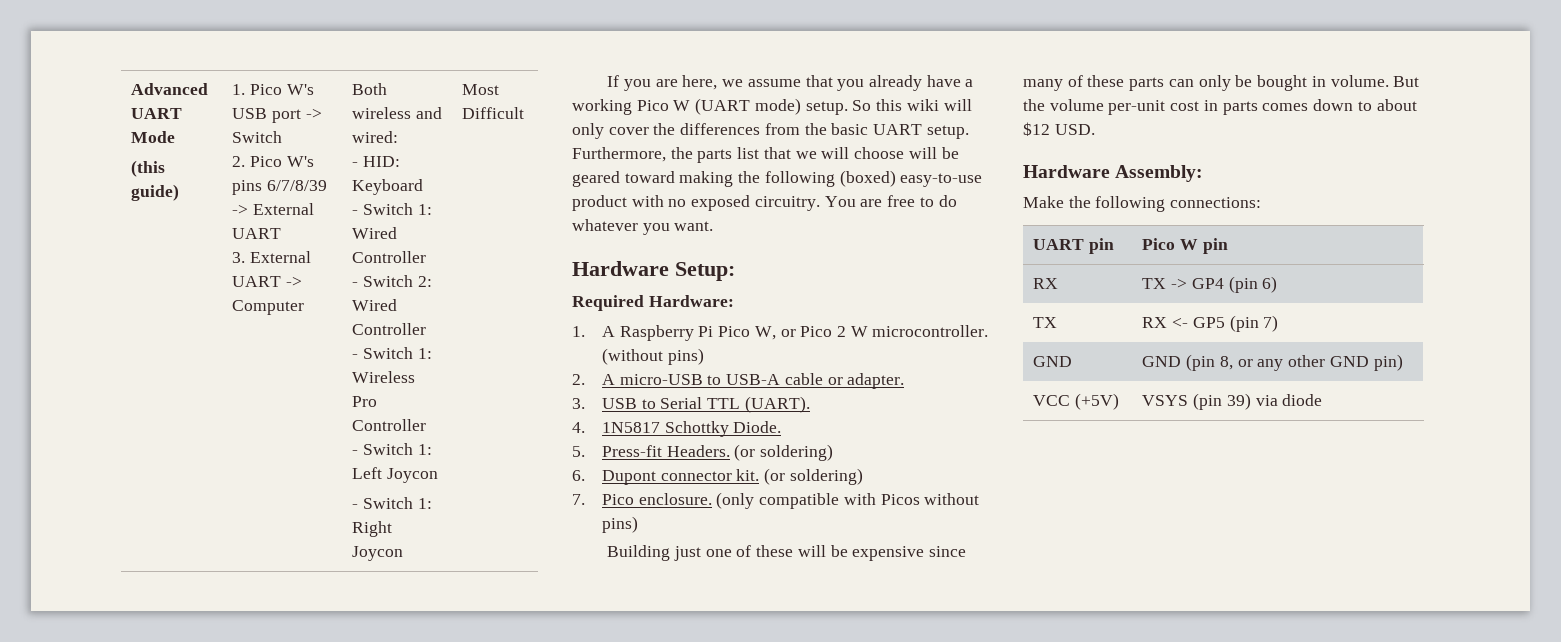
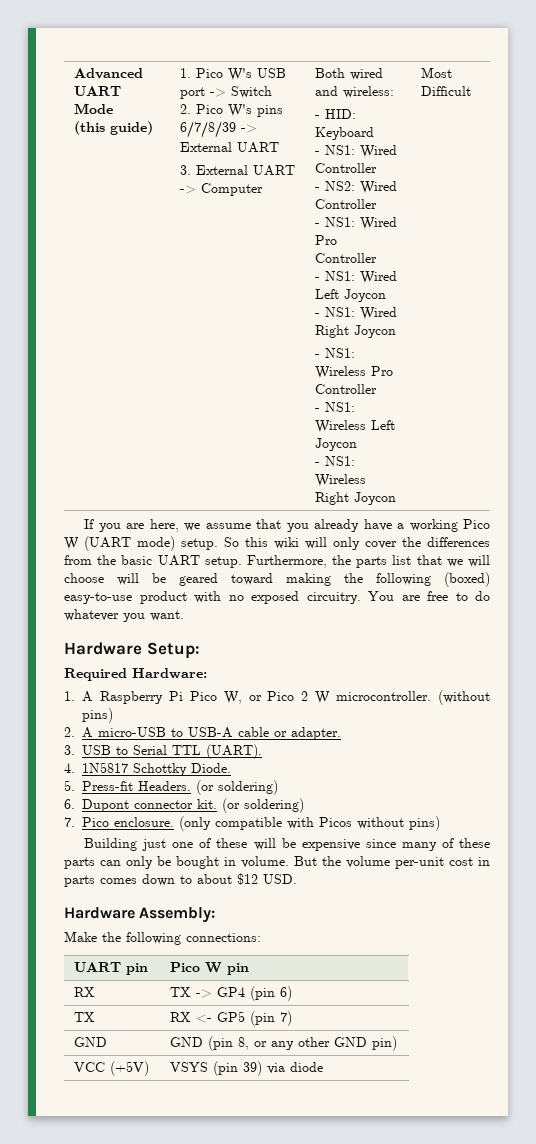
- Both wireless and wired:
+ Both wired and wireless:
- - Switch 1: Wired Controller
- - Switch 2: Wired Controller
- - Switch 1: Wireless Pro Controller
+ - NS1: Wired Controller
+ - NS2: Wired Controller
+ - NS1: Wired Pro Controller
+ - NS1: Wired Left Joycon
+ - NS1: Wired Right Joycon
+ - NS1: Wireless Pro Controller
- - Switch 1: Left Joycon
- - Switch 1: Right Joycon
+ - NS1: Wireless Left Joycon
+ - NS1: Wireless Right Joycon

